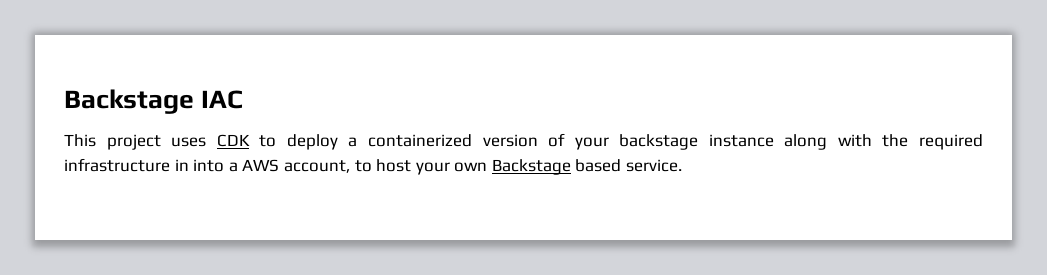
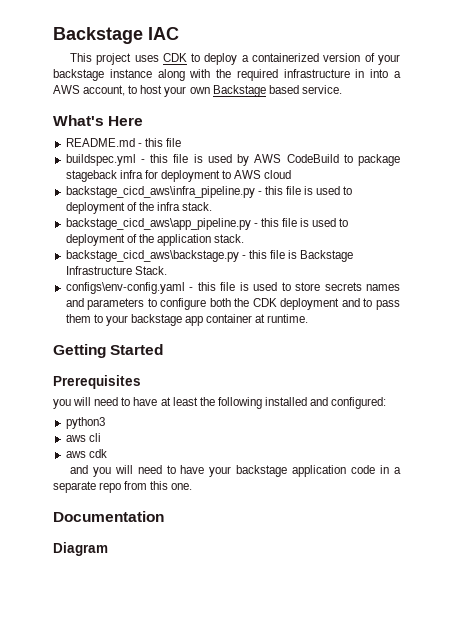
+ What's Here
+ README.md - this file
+ buildspec.yml - this file is used by AWS CodeBuild to package stageback infra for deployment to AWS cloud
+ backstage_cicd_aws\infra_pipeline.py - this file is used to deployment of the infra stack.
+ backstage_cicd_aws\app_pipeline.py - this file is used to deployment of the application stack.
+ backstage_cicd_aws\backstage.py - this file is Backstage Infrastructure Stack.
+ configs\env-config.yaml - this file is used to store secrets names and parameters to configure both the CDK deployment and to pass them to your backstage app container at runtime.
+ Getting Started
+ Prerequisites
+ you will need to have at least the following installed and configured:
+ python3
+ aws cli
+ aws cdk
+ and you will need to have your backstage application code in a separate repo from this one.
+ Documentation
+ Diagram

